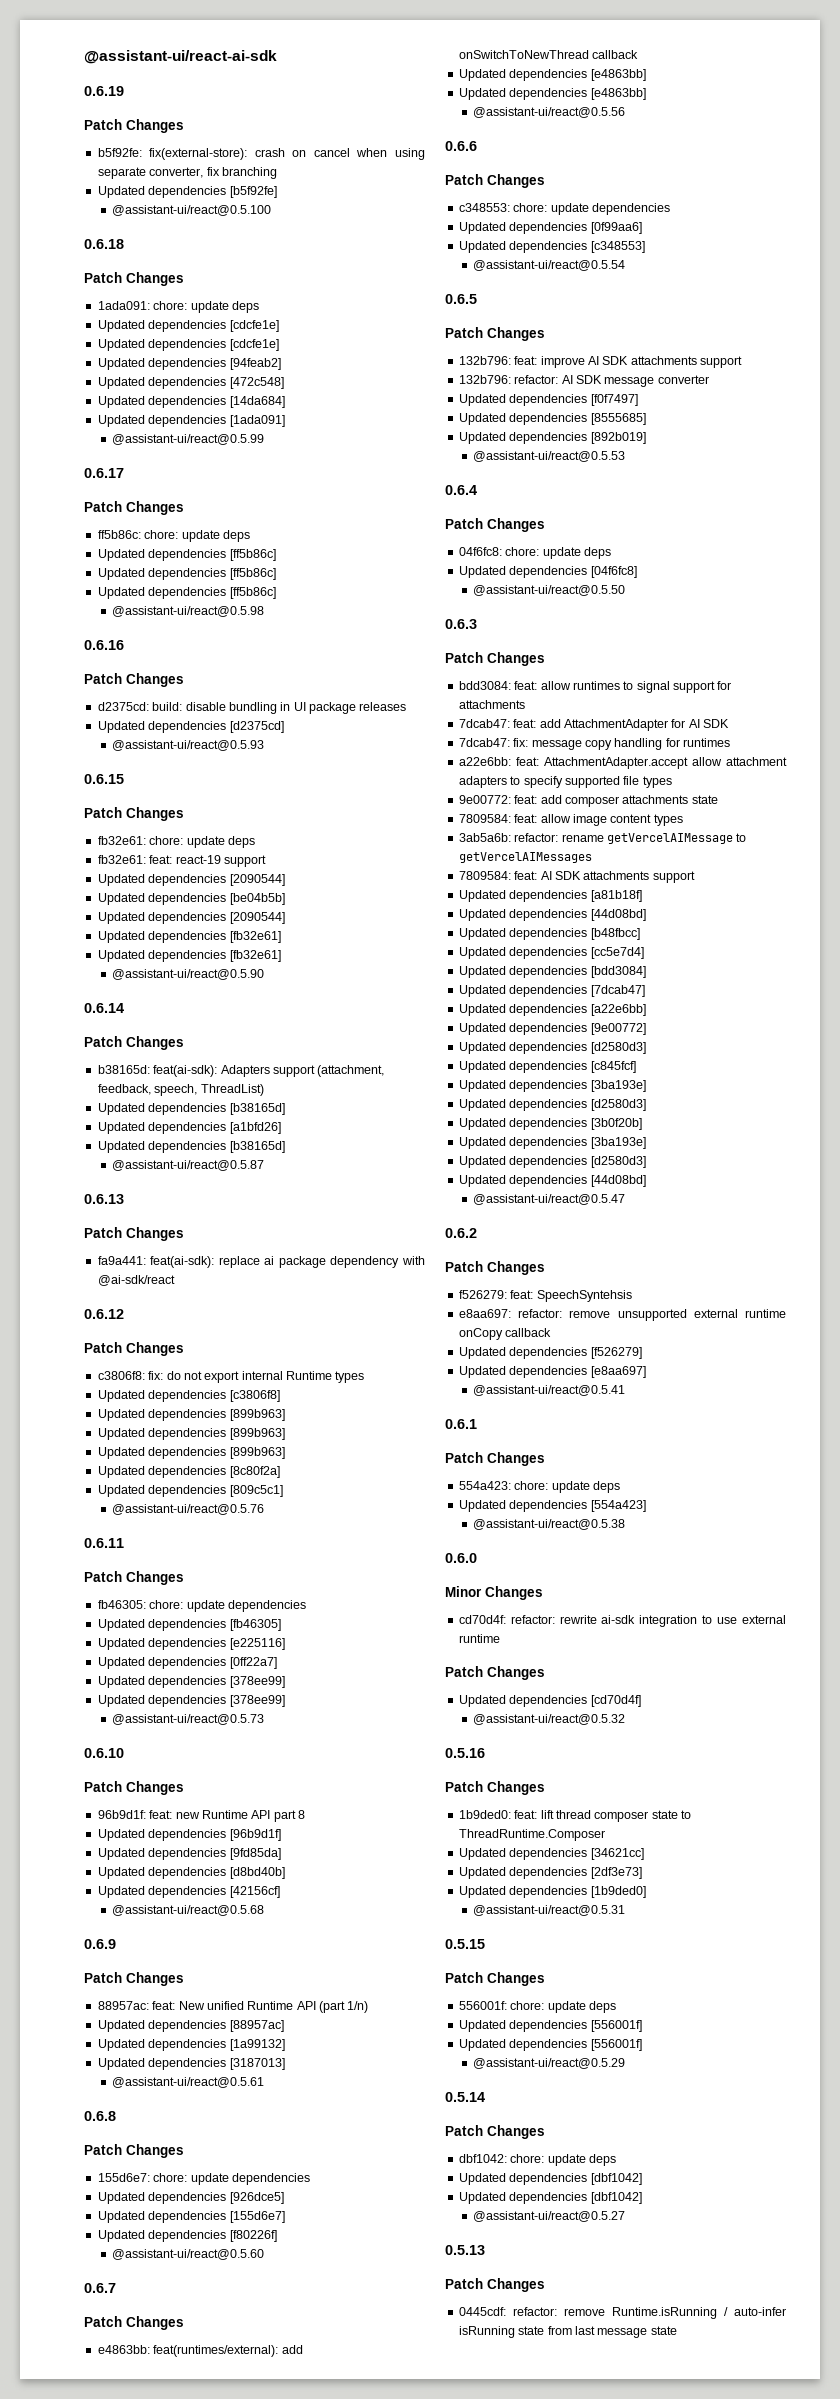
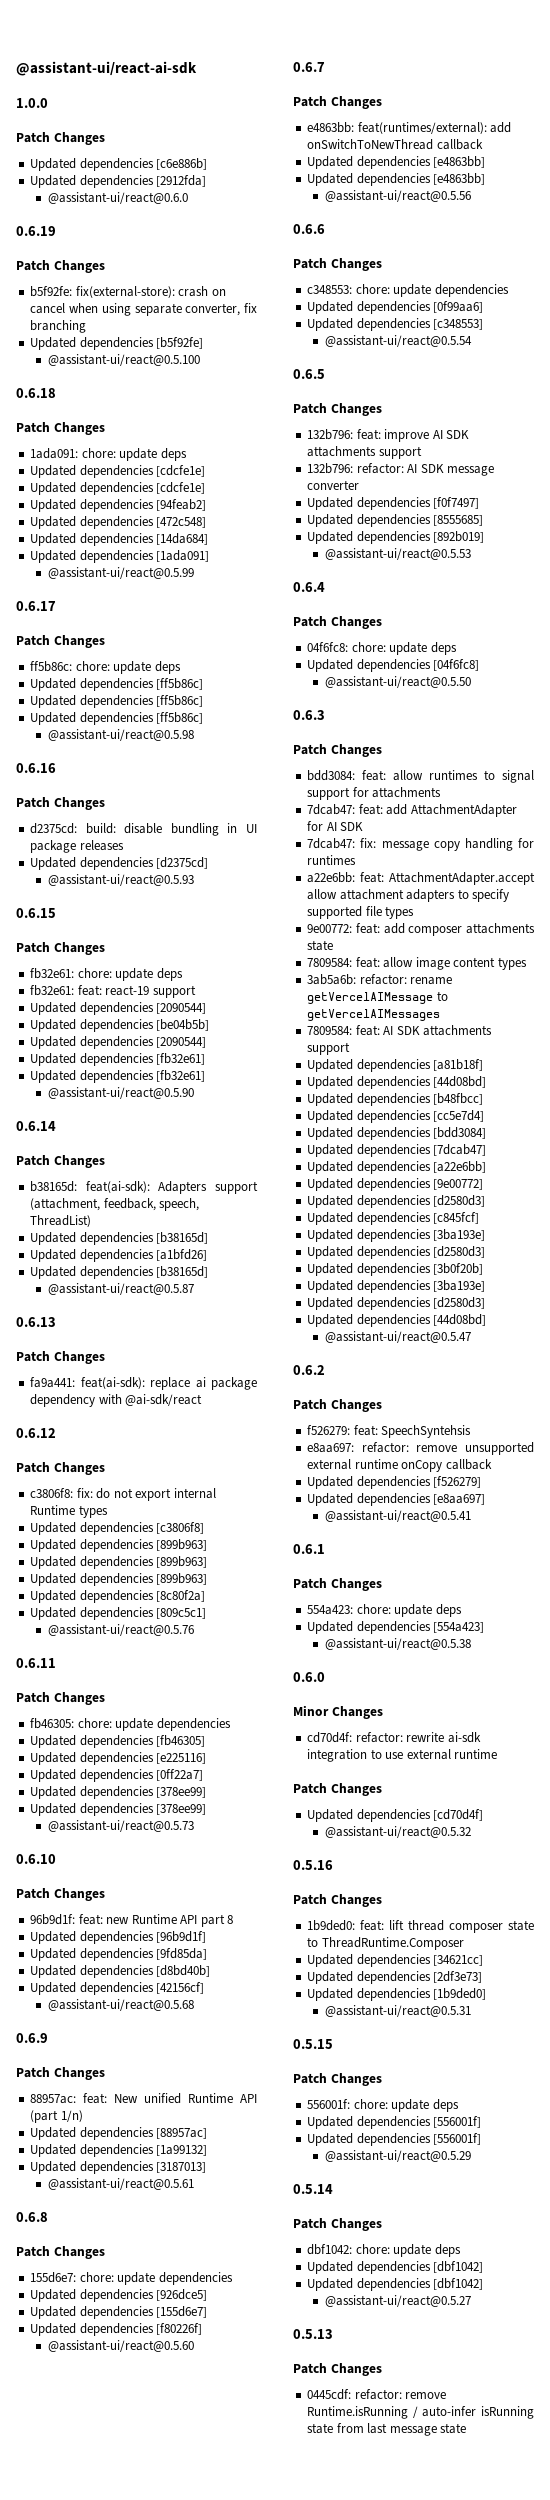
+ 1.0.0
+ Patch Changes
+ Updated dependencies [c6e886b]
+ Updated dependencies [2912fda]
+ @assistant-ui/react@0.6.0

